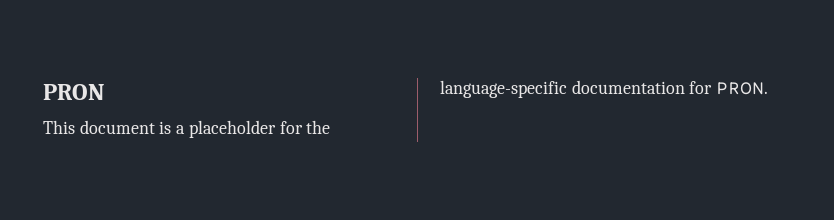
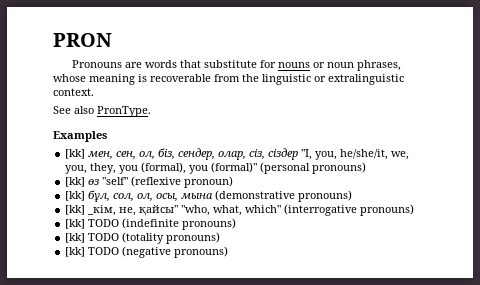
- This document is a placeholder for the language-specific documentation for PRON.
+ Pronouns are words that substitute for nouns or noun phrases, whose meaning is recoverable from the linguistic or extralinguistic context.
+ See also PronType.
+ Examples
+ [kk] мен, сен, ол, біз, сендер, олар, сіз, сіздер "I, you, he/she/it, we, you, they, you (formal), you (formal)" (personal pronouns)
+ [kk] өз "self" (reflexive pronoun)
+ [kk] бұл, сол, ол, осы, мына (demonstrative pronouns)
+ [kk] _кім, не, қайсы" "who, what, which" (interrogative pronouns)
+ [kk] TODO (indefinite pronouns)
+ [kk] TODO (totality pronouns)
+ [kk] TODO (negative pronouns)

